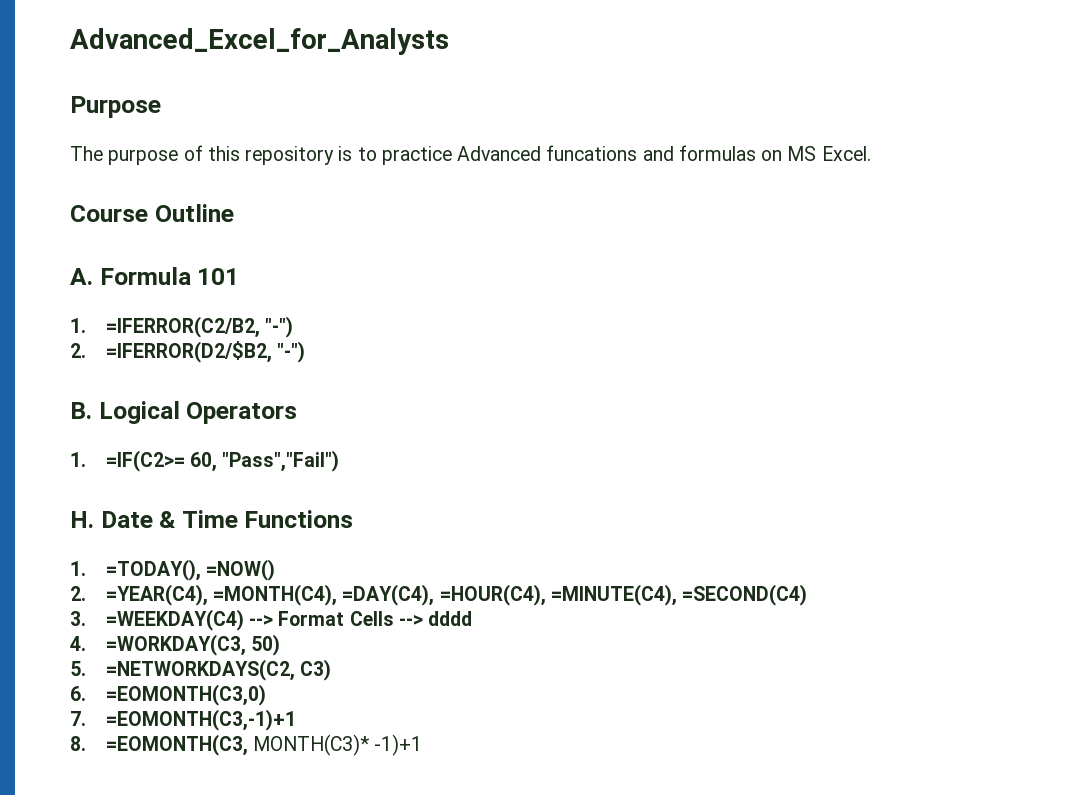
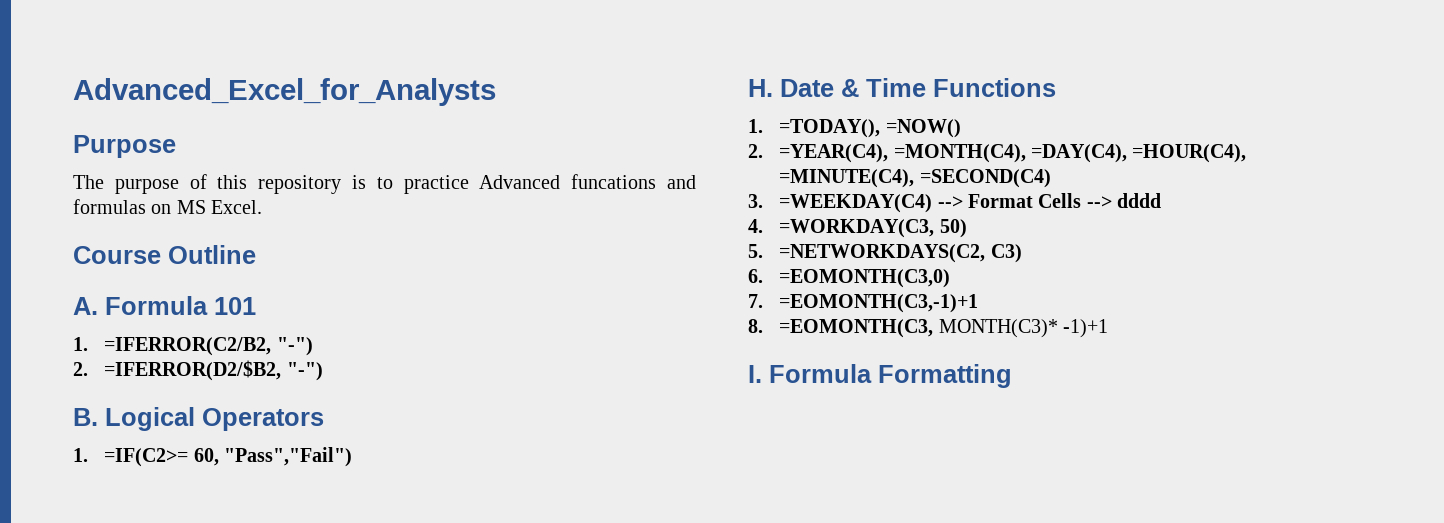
+ I. Formula Formatting

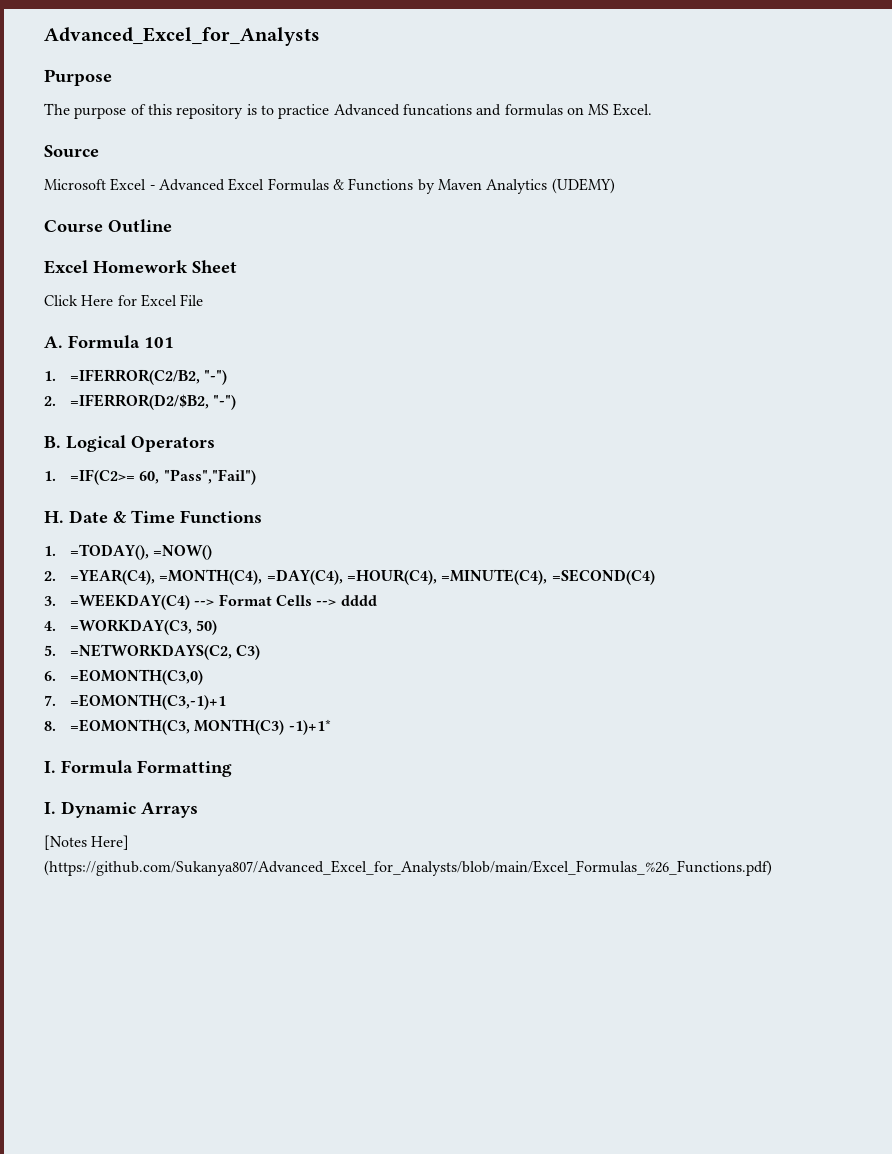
+ Source
+ Microsoft Excel - Advanced Excel Formulas & Functions by Maven Analytics (UDEMY)
  Course Outline
+ Excel Homework Sheet
+ Click Here for Excel File
- 8. =EOMONTH(C3, MONTH(C3)* -1)+1
+ 8. =EOMONTH(C3, MONTH(C3) -1)+1*
+ I. Dynamic Arrays
+ [Notes Here] (https://github.com/Sukanya807/Advanced_Excel_for_Analysts/blob/main/Excel_Formulas_%26_Functions.pdf)

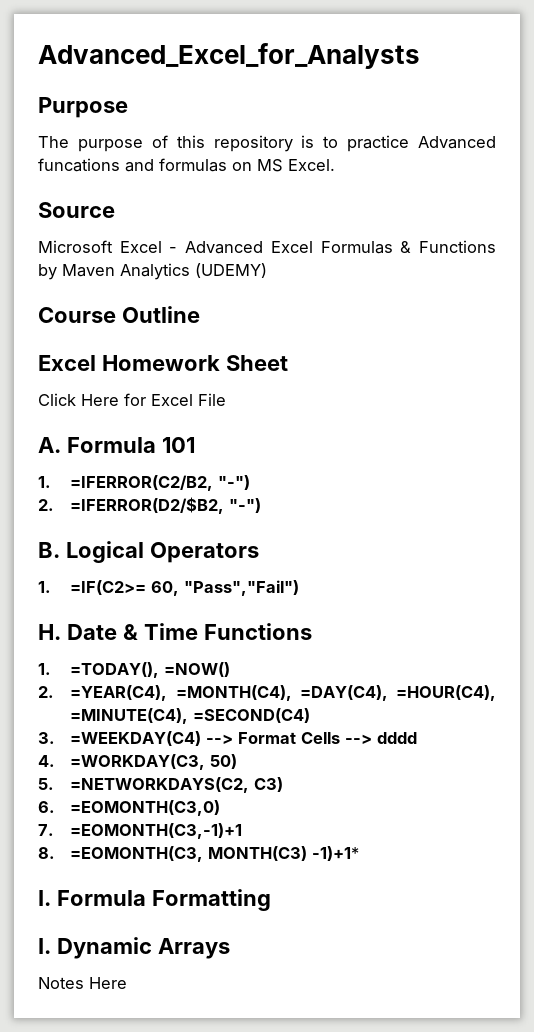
- [Notes Here] (https://github.com/Sukanya807/Advanced_Excel_for_Analysts/blob/main/Excel_Formulas_%26_Functions.pdf)
+ Notes Here

